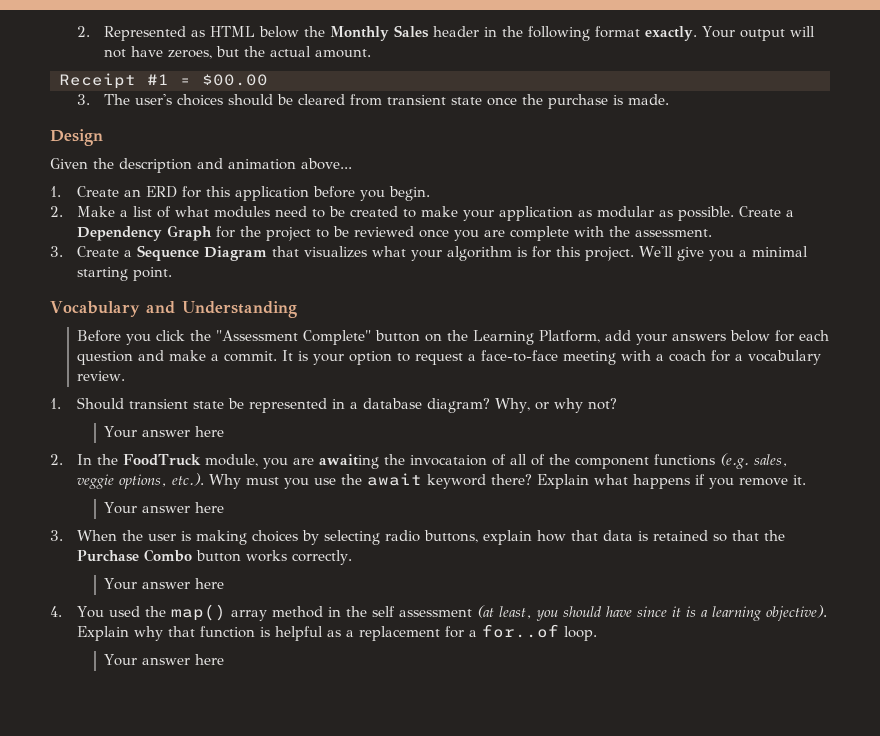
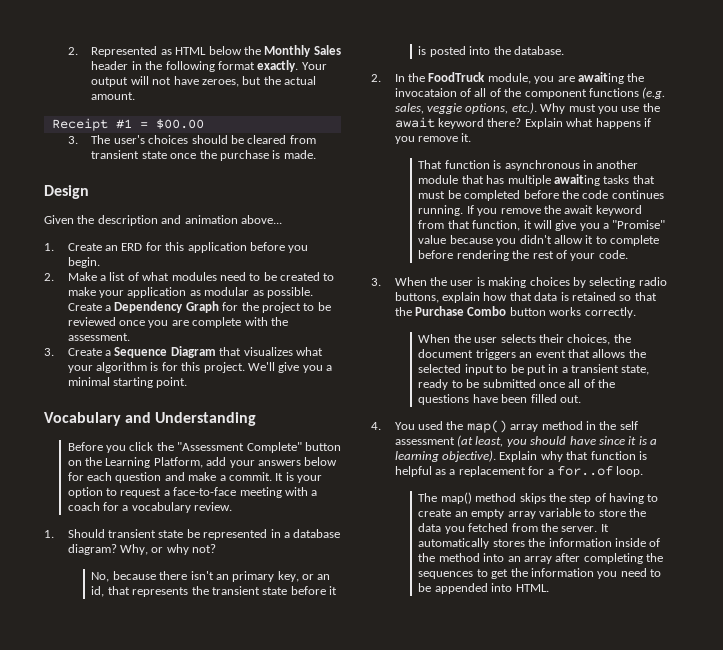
  Why, or why not?
- Your answer here
+ No, because there isn't an primary key, or an id, that represents the transient state before it is posted into the database.
  Explain what happens if you remove it.
- Your answer here
+ That function is asynchronous in another module that has multiple awaiting tasks that must be completed before the code continues running. If you remove the await keyword from that function, it will give you a "Promise" value because you didn't allow it to complete before rendering the rest of your code.
  3. When the user is making choices by selecting radio buttons, explain how that data is retained so that the Purchase Combo button works correctly.
- Your answer here
+ When the user selects their choices, the document triggers an event that allows the selected input to be put in a transient state, ready to be submitted once all of the questions have been filled out.
  Explain why that function is helpful as a replacement for a for..of loop.
- Your answer here
+ The map() method skips the step of having to create an empty array variable to store the data you fetched from the server. It automatically stores the information inside of the method into an array after completing the sequences to get the information you need to be appended into HTML.

